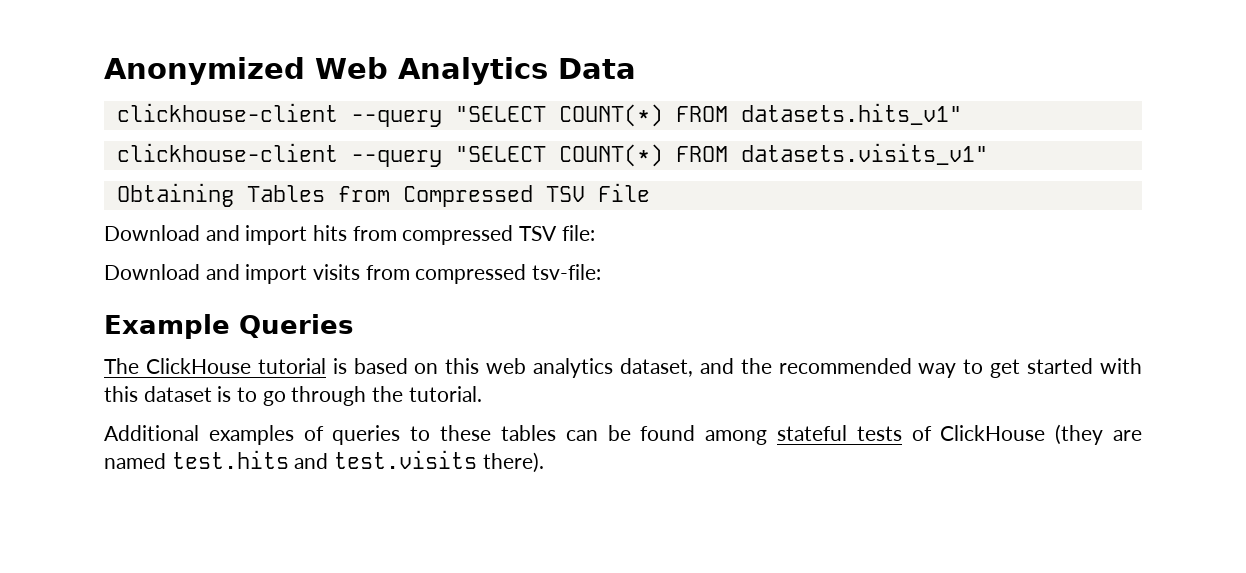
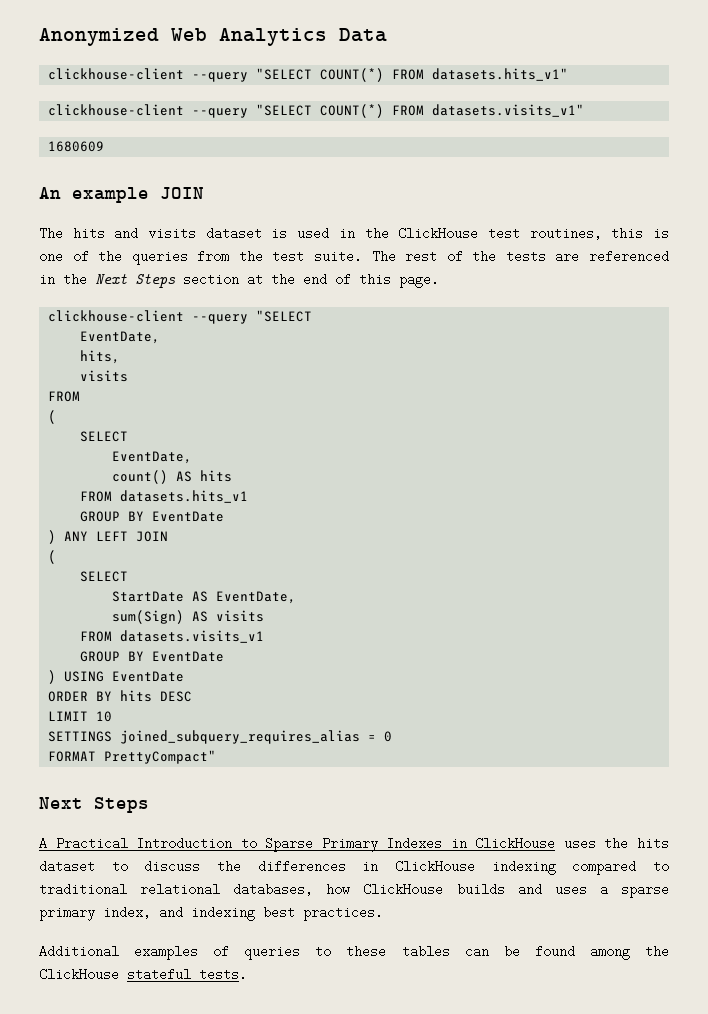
- Obtaining Tables from Compressed TSV File
- Download and import hits from compressed TSV file:
- Download and import visits from compressed tsv-file:
- Example Queries
- The ClickHouse tutorial is based on this web analytics dataset, and the recommended way to get started with this dataset is to go through the tutorial.
+ 1680609
+ An example JOIN
+ The hits and visits dataset is used in the ClickHouse test routines, this is one of the queries from the test suite. The rest of the tests are referenced in the Next Steps section at the end of this page.
+ clickhouse-client --query "SELECT
+ EventDate,
+ hits,
+ visits
+ FROM
+ (
+ SELECT
+ EventDate,
+ count() AS hits
+ FROM datasets.hits_v1
+ GROUP BY EventDate
+ ) ANY LEFT JOIN
+ (
+ SELECT
+ StartDate AS EventDate,
+ sum(Sign) AS visits
+ FROM datasets.visits_v1
+ GROUP BY EventDate
+ ) USING EventDate
+ ORDER BY hits DESC
+ LIMIT 10
+ SETTINGS joined_subquery_requires_alias = 0
+ FORMAT PrettyCompact"
+ Next Steps
+ A Practical Introduction to Sparse Primary Indexes in ClickHouse uses the hits dataset to discuss the differences in ClickHouse indexing compared to traditional relational databases, how ClickHouse builds and uses a sparse primary index, and indexing best practices.
- Additional examples of queries to these tables can be found among stateful tests of ClickHouse (they are named test.hits and test.visits there).
+ Additional examples of queries to these tables can be found among the ClickHouse stateful tests.

